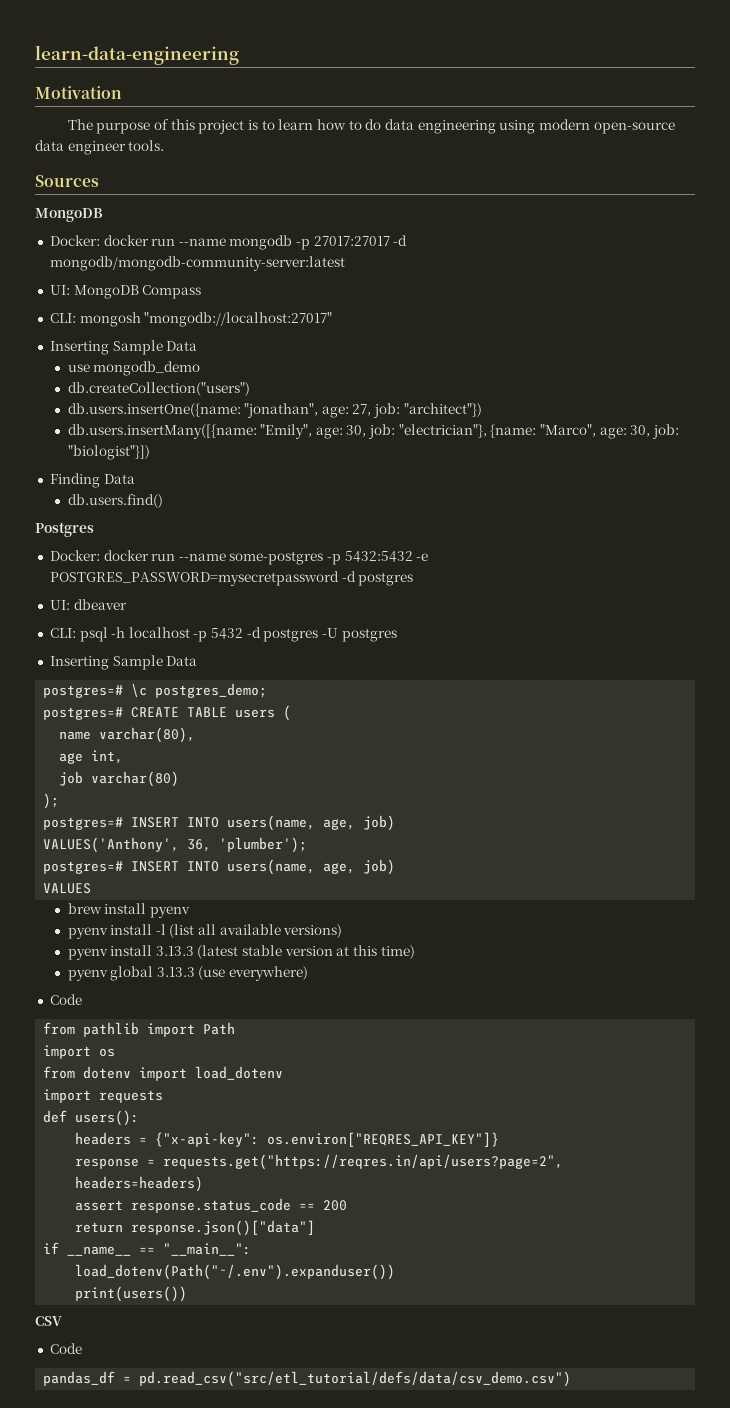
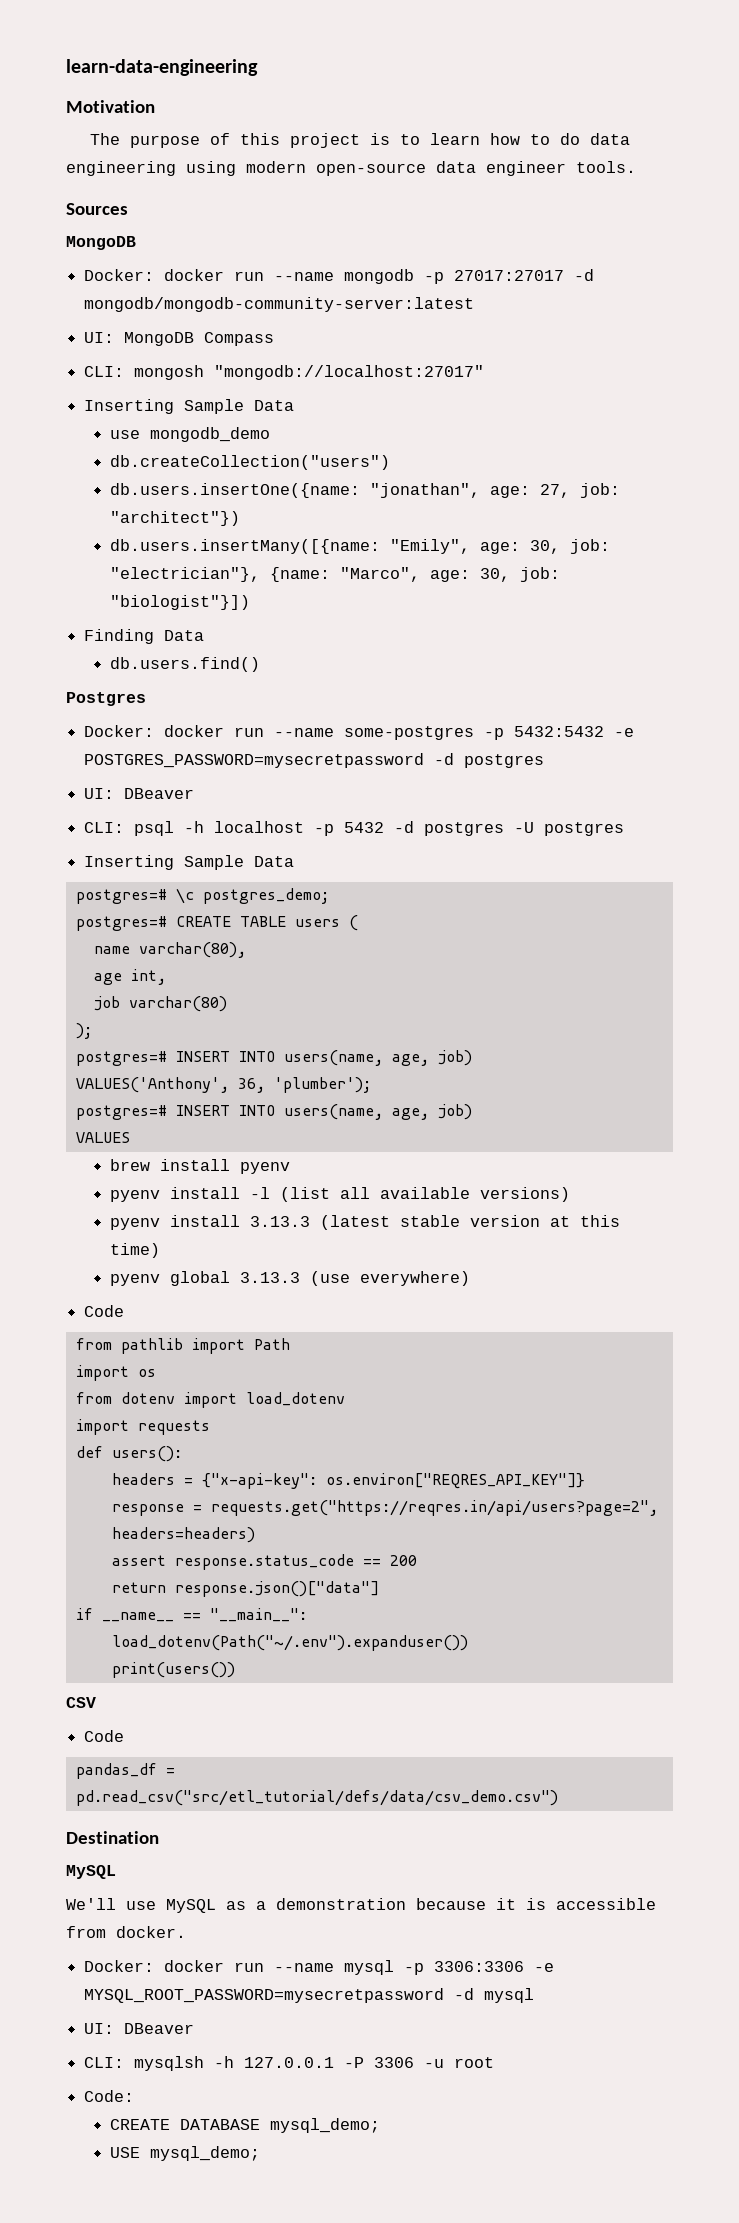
  Docker: docker run --name some-postgres -p 5432:5432 -e POSTGRES_PASSWORD=mysecretpassword -d postgres
- UI: dbeaver
+ UI: DBeaver
+ Destination
+ MySQL
+ We'll use MySQL as a demonstration because it is accessible from docker.
+ Docker: docker run --name mysql -p 3306:3306 -e MYSQL_ROOT_PASSWORD=mysecretpassword -d mysql
+ UI: DBeaver
+ CLI: mysqlsh -h 127.0.0.1 -P 3306 -u root
+ Code:
+ CREATE DATABASE mysql_demo;
+ USE mysql_demo;

